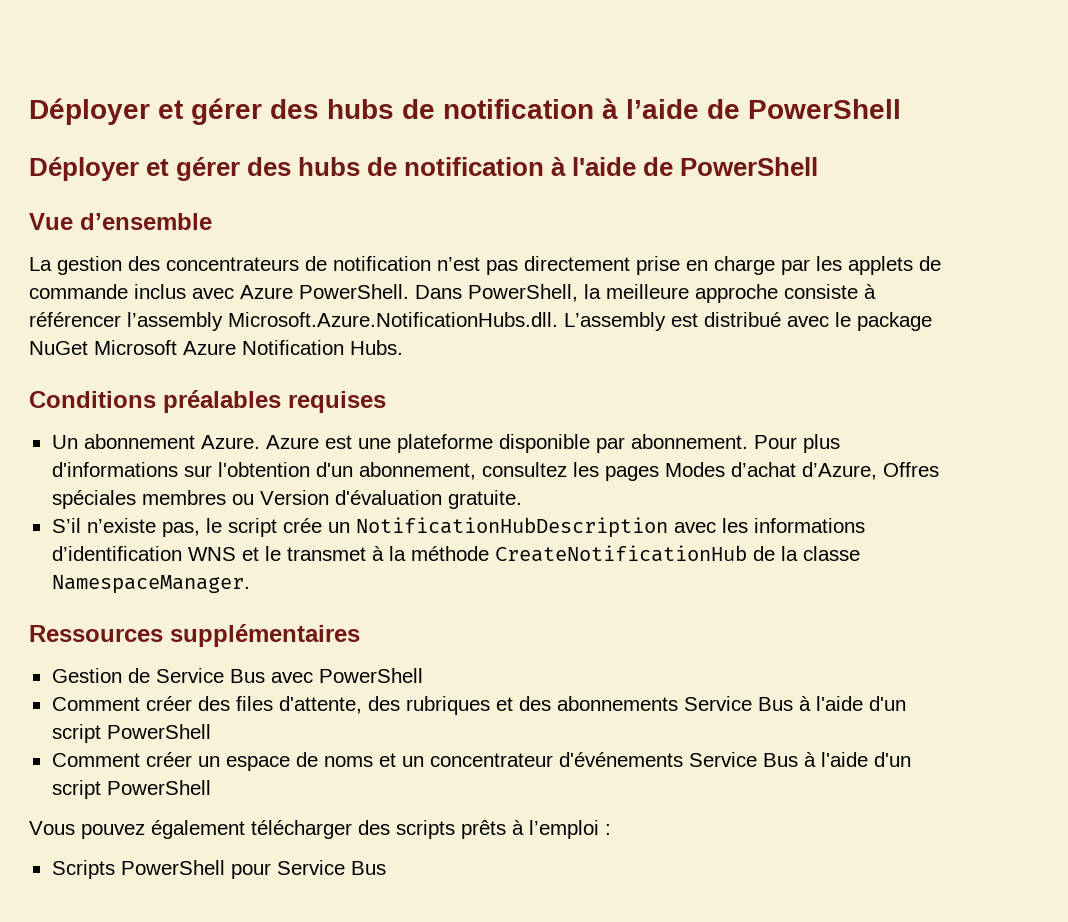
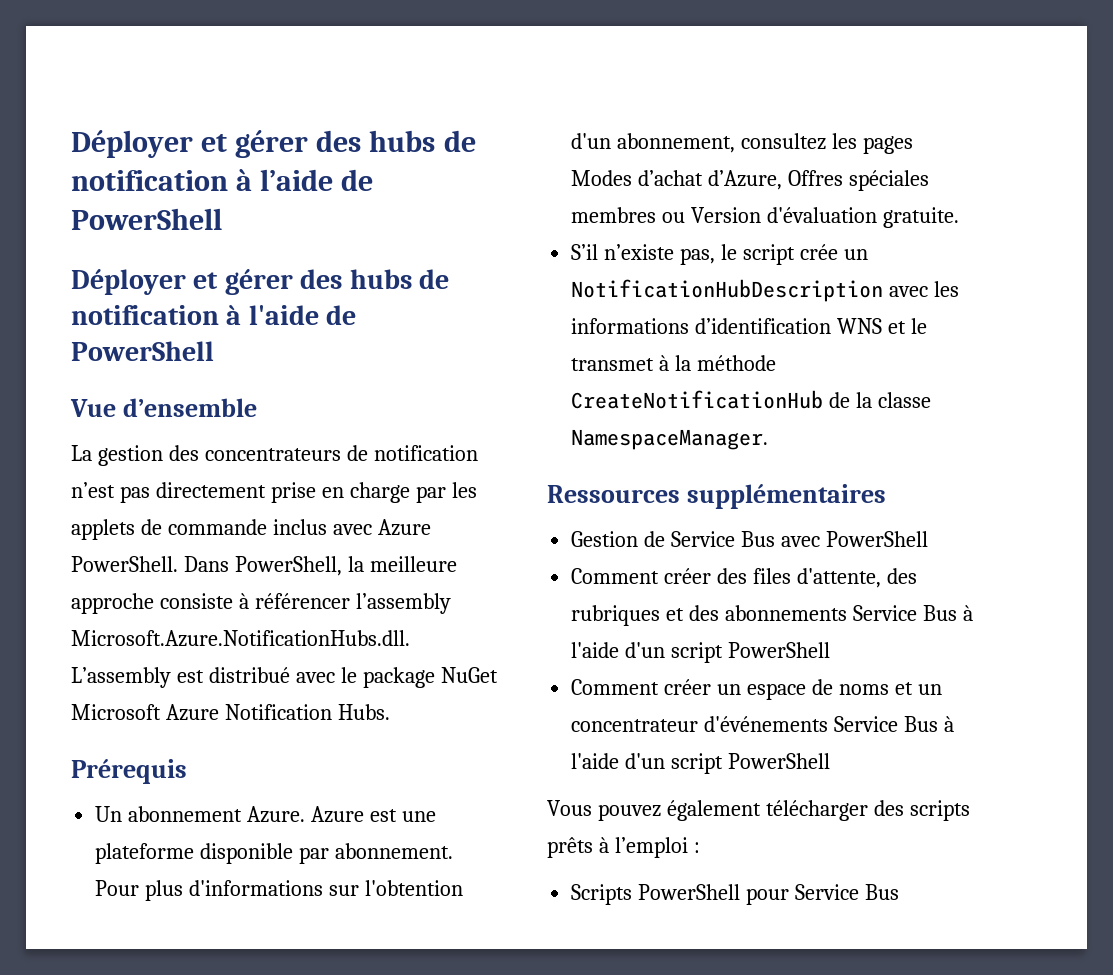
- Conditions préalables requises
+ Prérequis

